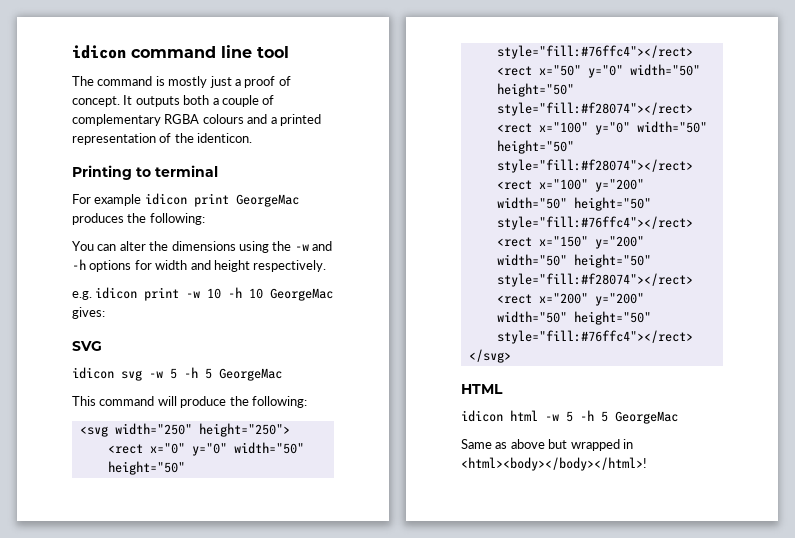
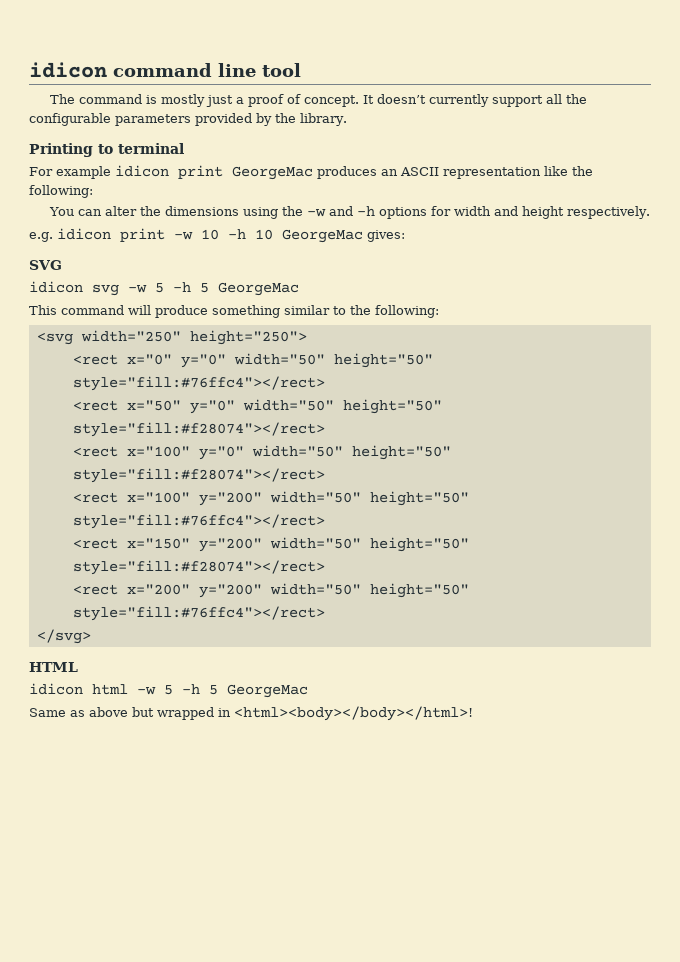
- It outputs both a couple of complementary RGBA colours and a printed representation of the identicon.
+ It doesn’t currently support all the configurable parameters provided by the library.
- For example idicon print GeorgeMac produces the following:
+ For example idicon print GeorgeMac produces an ASCII representation like the following:
- This command will produce the following:
+ This command will produce something similar to the following:

